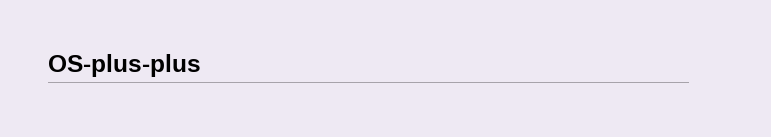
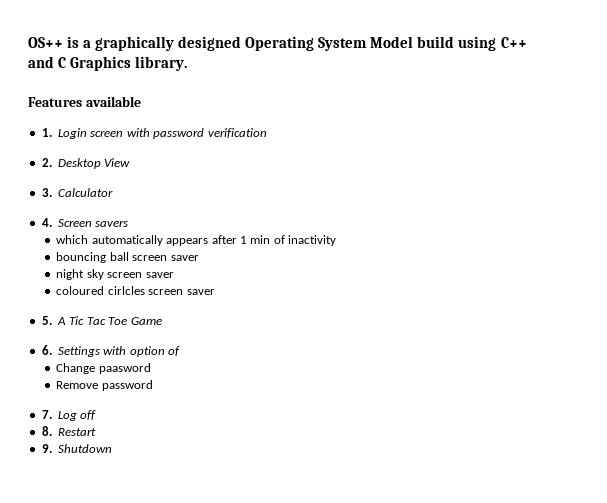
- OS-plus-plus
+ OS++ is a graphically designed Operating System Model build using C++ and C Graphics library.
+ Features available
+ 1. Login screen with password verification
+ 2. Desktop View
+ 3. Calculator
+ 4. Screen savers
+ which automatically appears after 1 min of inactivity
+ bouncing ball screen saver
+ night sky screen saver
+ coloured cirlcles screen saver
+ 5. A Tic Tac Toe Game
+ 6. Settings with option of
+ Change paasword
+ Remove password
+ 7. Log off
+ 8. Restart
+ 9. Shutdown

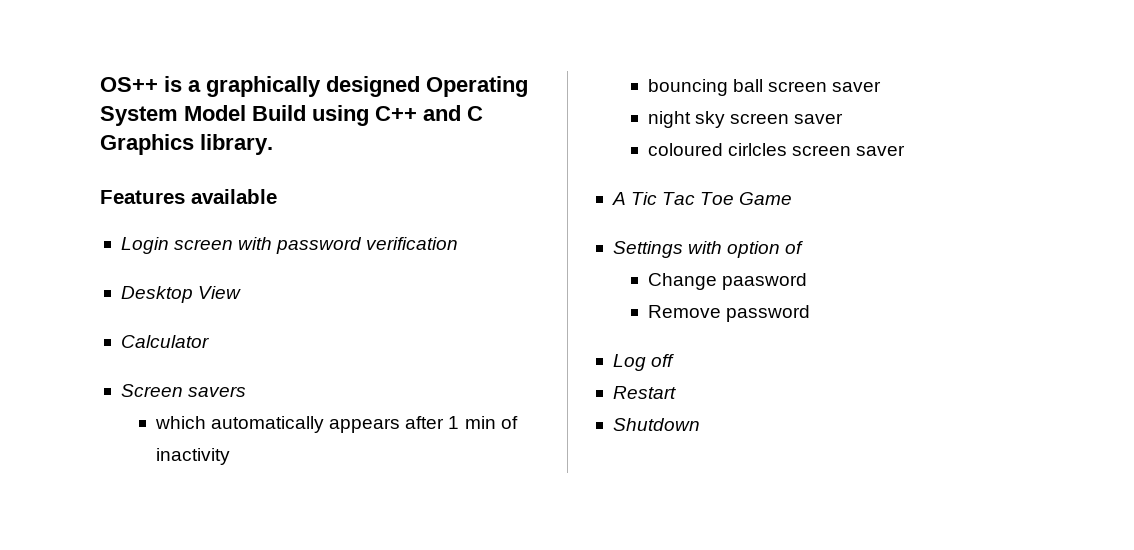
- OS++ is a graphically designed Operating System Model build using C++ and C Graphics library.
+ OS++ is a graphically designed Operating System Model Build using C++ and C Graphics library.
- 1. Login screen with password verification
+ Login screen with password verification
- 2. Desktop View
+ Desktop View
- 3. Calculator
+ Calculator
- 4. Screen savers
+ Screen savers
- 5. A Tic Tac Toe Game
+ A Tic Tac Toe Game
- 6. Settings with option of
+ Settings with option of
- 7. Log off
+ Log off
- 8. Restart
+ Restart
- 9. Shutdown
+ Shutdown

